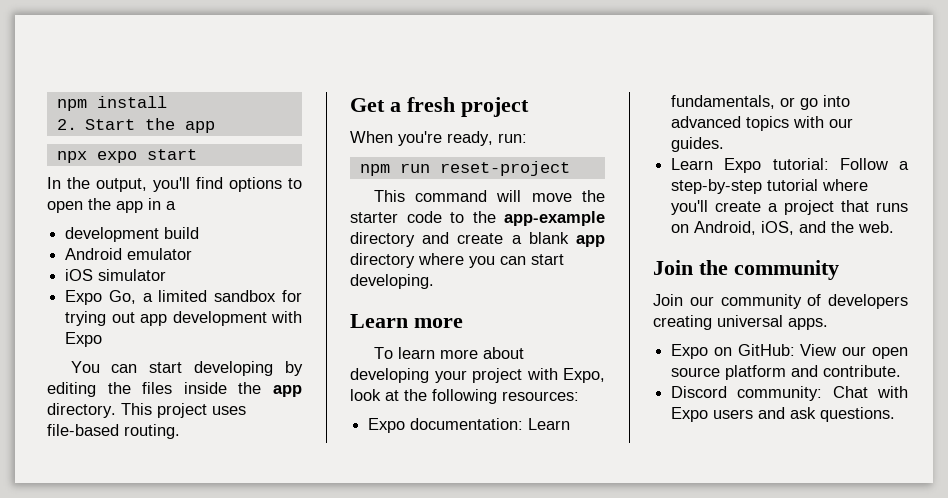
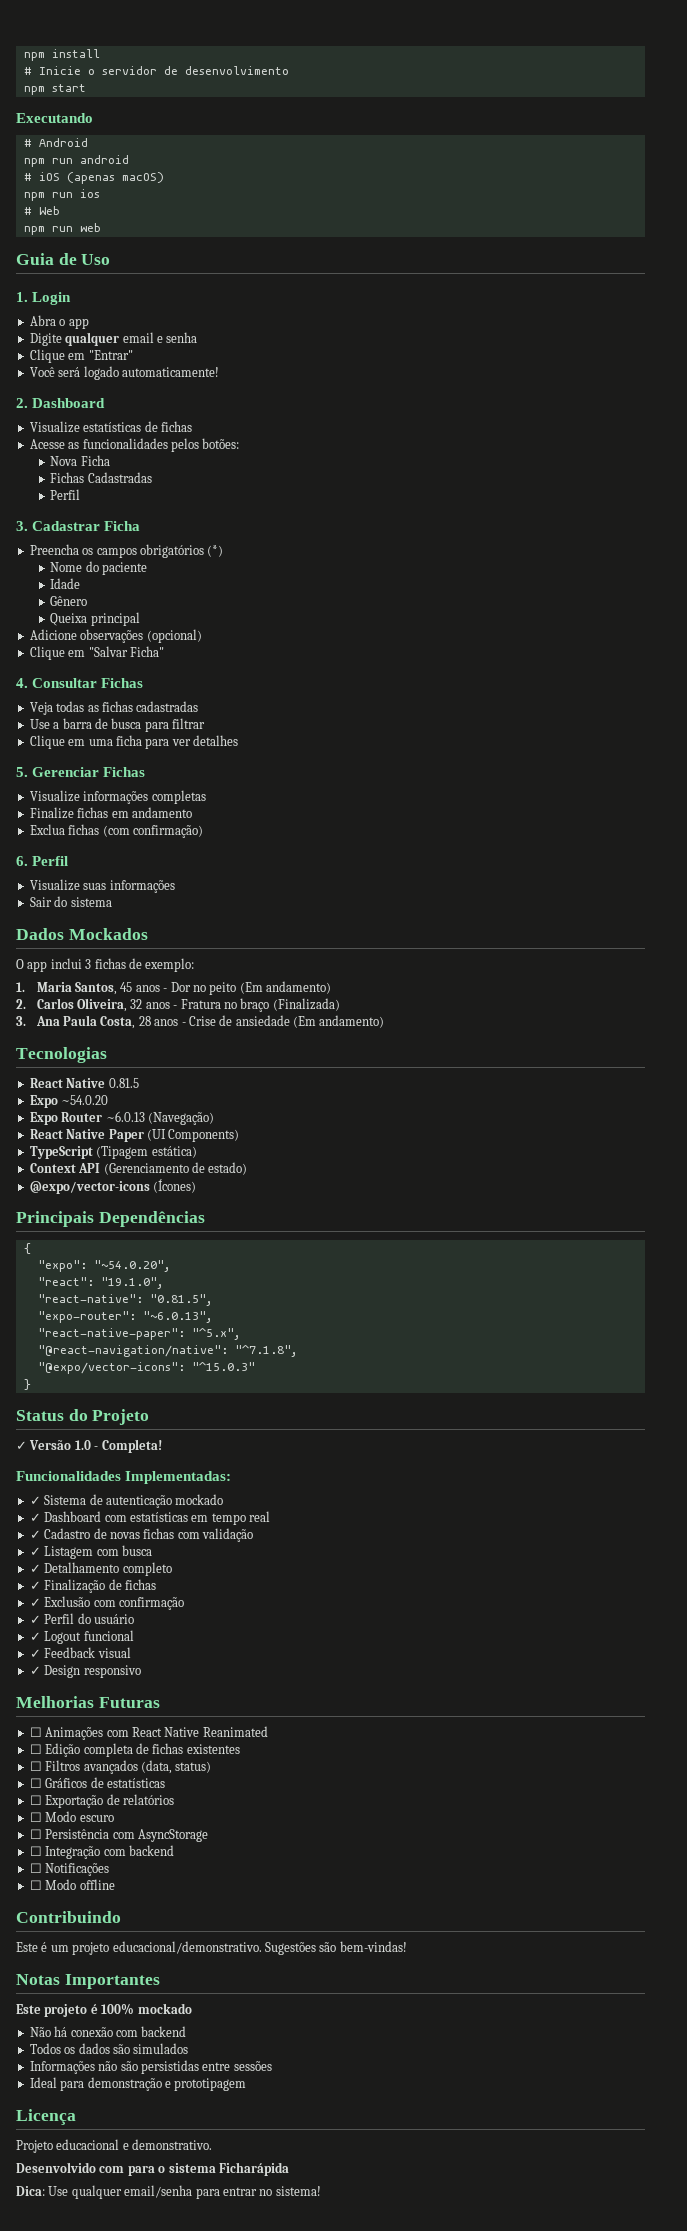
- 2. Start the app
- npx expo start
- In the output, you'll find options to open the app in a
- development build
- Android emulator
- iOS simulator
- Expo Go, a limited sandbox for trying out app development with Expo
- You can start developing by editing the files inside the app directory. This project uses file-based routing.
- Get a fresh project
- When you're ready, run:
- npm run reset-project
- This command will move the starter code to the app-example directory and create a blank app directory where you can start developing.
- Learn more
- To learn more about developing your project with Expo, look at the following resources:
- Expo documentation: Learn fundamentals, or go into advanced topics with our guides.
- Learn Expo tutorial: Follow a step-by-step tutorial where you'll create a project that runs on Android, iOS, and the web.
- Join the community
- Join our community of developers creating universal apps.
- Expo on GitHub: View our open source platform and contribute.
- Discord community: Chat with Expo users and ask questions.
+ # Inicie o servidor de desenvolvimento
+ npm start
+ Executando
+ # Android
+ npm run android
+ # iOS (apenas macOS)
+ npm run ios
+ # Web
+ npm run web
+ Guia de Uso
+ 1. Login
+ Abra o app
+ Digite qualquer email e senha
+ Clique em "Entrar"
+ Você será logado automaticamente!
+ 2. Dashboard
+ Visualize estatísticas de fichas
+ Acesse as funcionalidades pelos botões:
+ Nova Ficha
+ Fichas Cadastradas
+ Perfil
+ 3. Cadastrar Ficha
+ Preencha os campos obrigatórios (*)
+ Nome do paciente
+ Idade
+ Gênero
+ Queixa principal
+ Adicione observações (opcional)
+ Clique em "Salvar Ficha"
+ 4. Consultar Fichas
+ Veja todas as fichas cadastradas
+ Use a barra de busca para filtrar
+ Clique em uma ficha para ver detalhes
+ 5. Gerenciar Fichas
+ Visualize informações completas
+ Finalize fichas em andamento
+ Exclua fichas (com confirmação)
+ 6. Perfil
+ Visualize suas informações
+ Sair do sistema
+ Dados Mockados
+ O app inclui 3 fichas de exemplo:
+ 1. Maria Santos, 45 anos - Dor no peito (Em andamento)
+ 2. Carlos Oliveira, 32 anos - Fratura no braço (Finalizada)
+ 3. Ana Paula Costa, 28 anos - Crise de ansiedade (Em andamento)
+ Tecnologias
+ React Native 0.81.5
+ Expo ~54.0.20
+ Expo Router ~6.0.13 (Navegação)
+ React Native Paper (UI Components)
+ TypeScript (Tipagem estática)
+ Context API (Gerenciamento de estado)
+ @expo/vector-icons (Ícones)
+ Principais Dependências
+ {
+ "expo": "~54.0.20",
+ "react": "19.1.0",
+ "react-native": "0.81.5",
+ "expo-router": "~6.0.13",
+ "react-native-paper": "^5.x",
+ "@react-navigation/native": "^7.1.8",
+ "@expo/vector-icons": "^15.0.3"
+ }
+ Status do Projeto
+ ✓ Versão 1.0 - Completa!
+ Funcionalidades Implementadas:
+ ✓ Sistema de autenticação mockado
+ ✓ Dashboard com estatísticas em tempo real
+ ✓ Cadastro de novas fichas com validação
+ ✓ Listagem com busca
+ ✓ Detalhamento completo
+ ✓ Finalização de fichas
+ ✓ Exclusão com confirmação
+ ✓ Perfil do usuário
+ ✓ Logout funcional
+ ✓ Feedback visual
+ ✓ Design responsivo
+ Melhorias Futuras
+ ☐ Animações com React Native Reanimated
+ ☐ Edição completa de fichas existentes
+ ☐ Filtros avançados (data, status)
+ ☐ Gráficos de estatísticas
+ ☐ Exportação de relatórios
+ ☐ Modo escuro
+ ☐ Persistência com AsyncStorage
+ ☐ Integração com backend
+ ☐ Notificações
+ ☐ Modo offline
+ Contribuindo
+ Este é um projeto educacional/demonstrativo. Sugestões são bem-vindas!
+ Notas Importantes
+ Este projeto é 100% mockado
+ Não há conexão com backend
+ Todos os dados são simulados
+ Informações não são persistidas entre sessões
+ Ideal para demonstração e prototipagem
+ Licença
+ Projeto educacional e demonstrativo.
+ Desenvolvido com para o sistema Ficharápida
+ Dica: Use qualquer email/senha para entrar no sistema!

